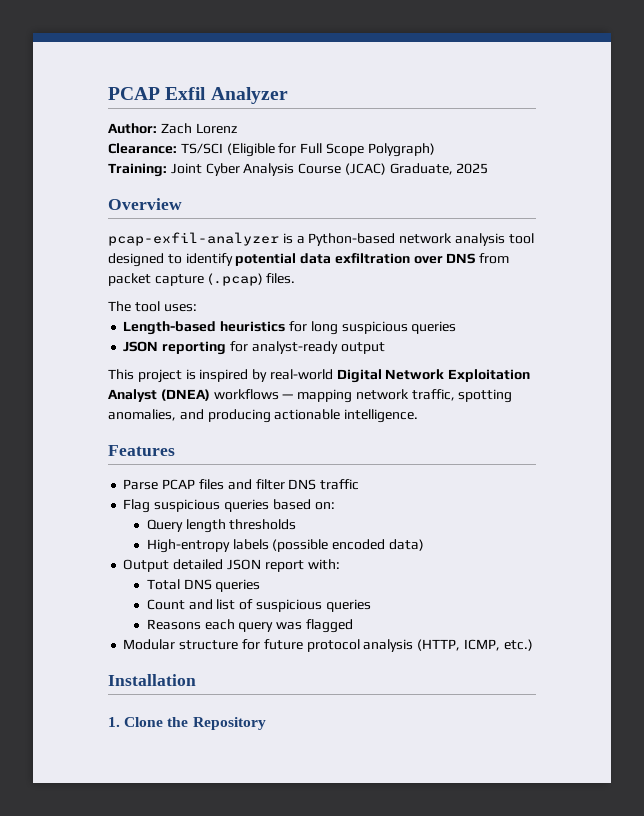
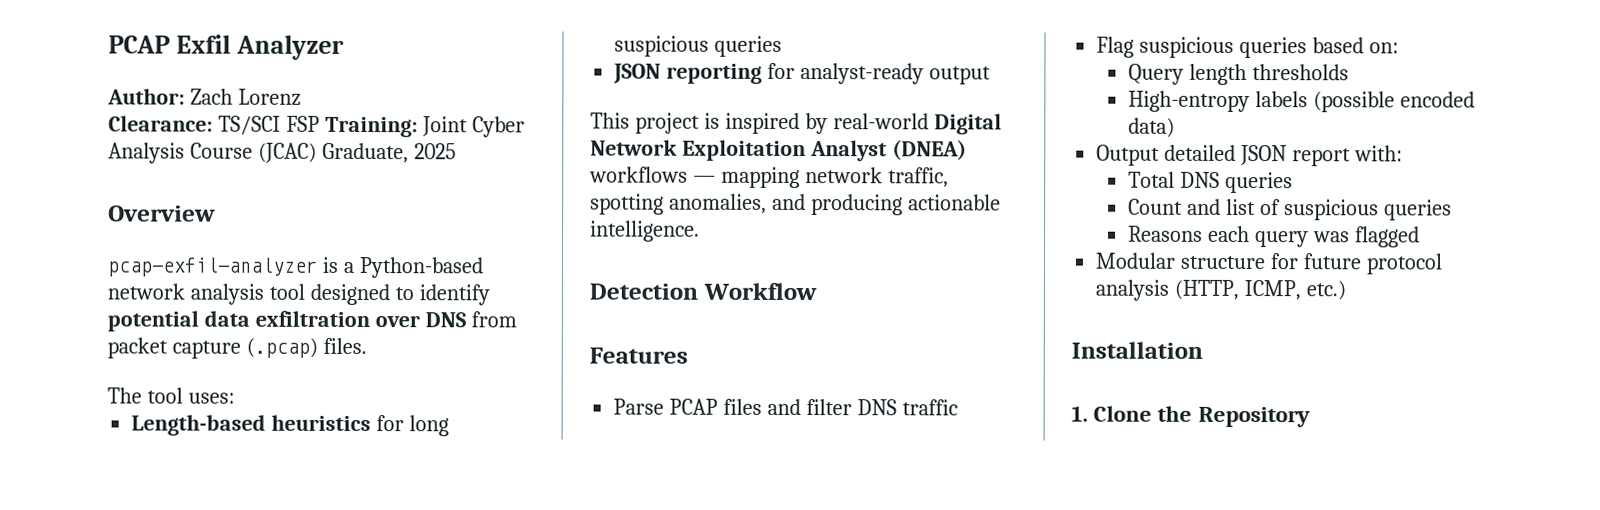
- Clearance: TS/SCI (Eligible for Full Scope Polygraph)
- Training: Joint Cyber Analysis Course (JCAC) Graduate, 2025
+ Clearance: TS/SCI FSP Training: Joint Cyber Analysis Course (JCAC) Graduate, 2025
+ Detection Workflow

